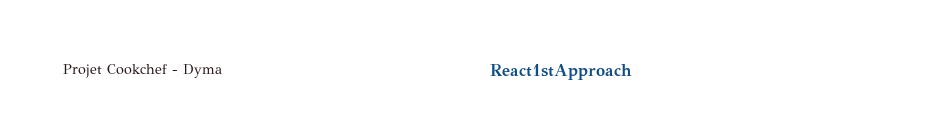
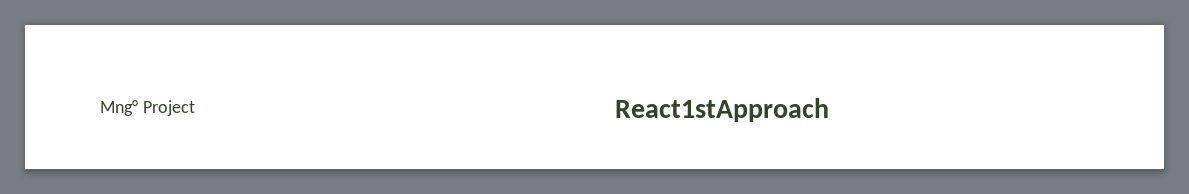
- Projet Cookchef - Dyma
+ Mng° Project

